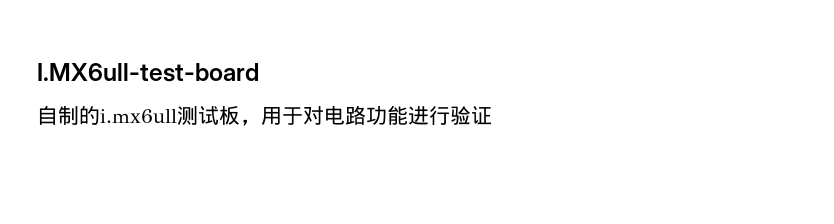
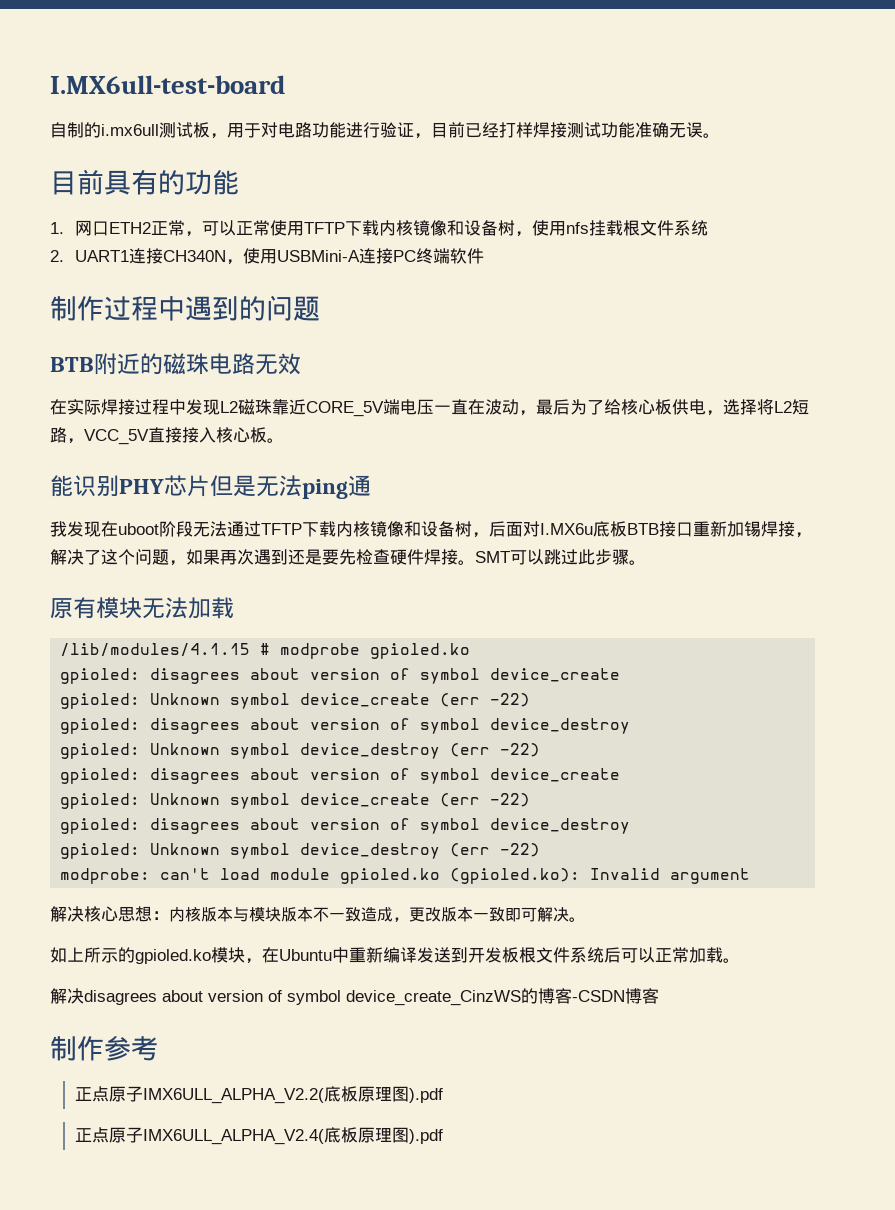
- 自制的i.mx6ull测试板，用于对电路功能进行验证
+ 自制的i.mx6ull测试板，用于对电路功能进行验证，目前已经打样焊接测试功能准确无误。
+ 目前具有的功能
+ 1.网口ETH2正常，可以正常使用TFTP下载内核镜像和设备树，使用nfs挂载根文件系统
+ 2. UART1连接CH340N，使用USBMini-A连接PC终端软件
+ 制作过程中遇到的问题
+ BTB附近的磁珠电路无效
+ 在实际焊接过程中发现L2磁珠靠近CORE_5V端电压一直在波动，最后为了给核心板供电，选择将L2短路，VCC_5V直接接入核心板。
+ 能识别PHY芯片但是无法ping通
+ 我发现在uboot阶段无法通过TFTP下载内核镜像和设备树，后面对I.MX6u底板BTB接口重新加锡焊接，解决了这个问题，如果再次遇到还是要先检查硬件焊接。SMT可以跳过此步骤。
+ 原有模块无法加载
+ /lib/modules/4.1.15 # modprobe gpioled.ko
+ gpioled: disagrees about version of symbol device_create
+ gpioled: Unknown symbol device_create (err -22)
+ gpioled: disagrees about version of symbol device_destroy
+ gpioled: Unknown symbol device_destroy (err -22)
+ gpioled: disagrees about version of symbol device_create
+ gpioled: Unknown symbol device_create (err -22)
+ gpioled: disagrees about version of symbol device_destroy
+ gpioled: Unknown symbol device_destroy (err -22)
+ modprobe: can't load module gpioled.ko (gpioled.ko): Invalid argument
+ 解决核心思想：内核版本与模块版本不一致造成，更改版本一致即可解决。
+ 如上所示的gpioled.ko模块，在Ubuntu中重新编译发送到开发板根文件系统后可以正常加载。
+ 解决disagrees about version of symbol device_create_CinzWS的博客-CSDN博客
+ 制作参考
+ 正点原子IMX6ULL_ALPHA_V2.2(底板原理图).pdf
+ 正点原子IMX6ULL_ALPHA_V2.4(底板原理图).pdf

